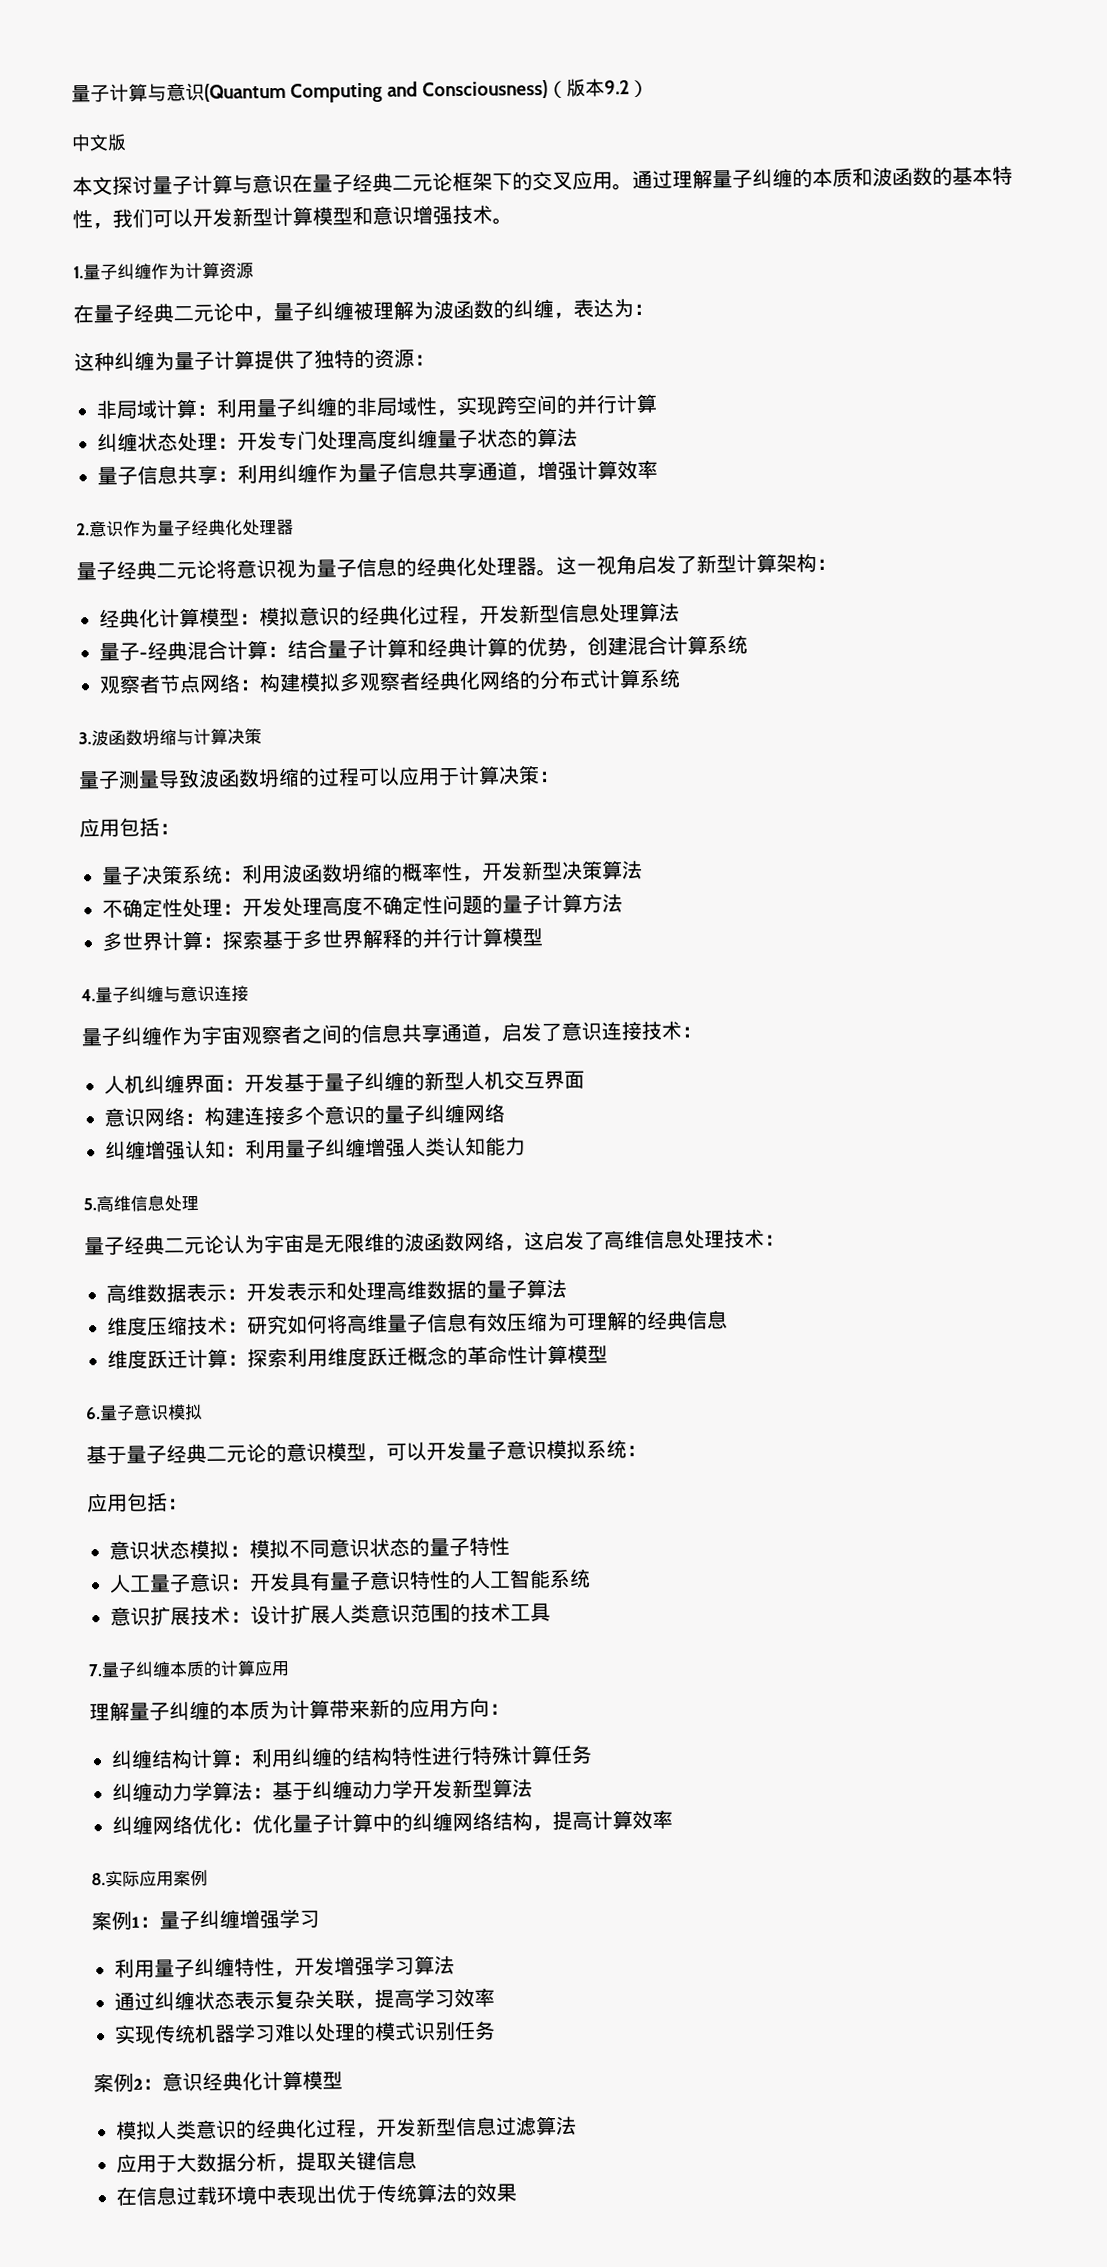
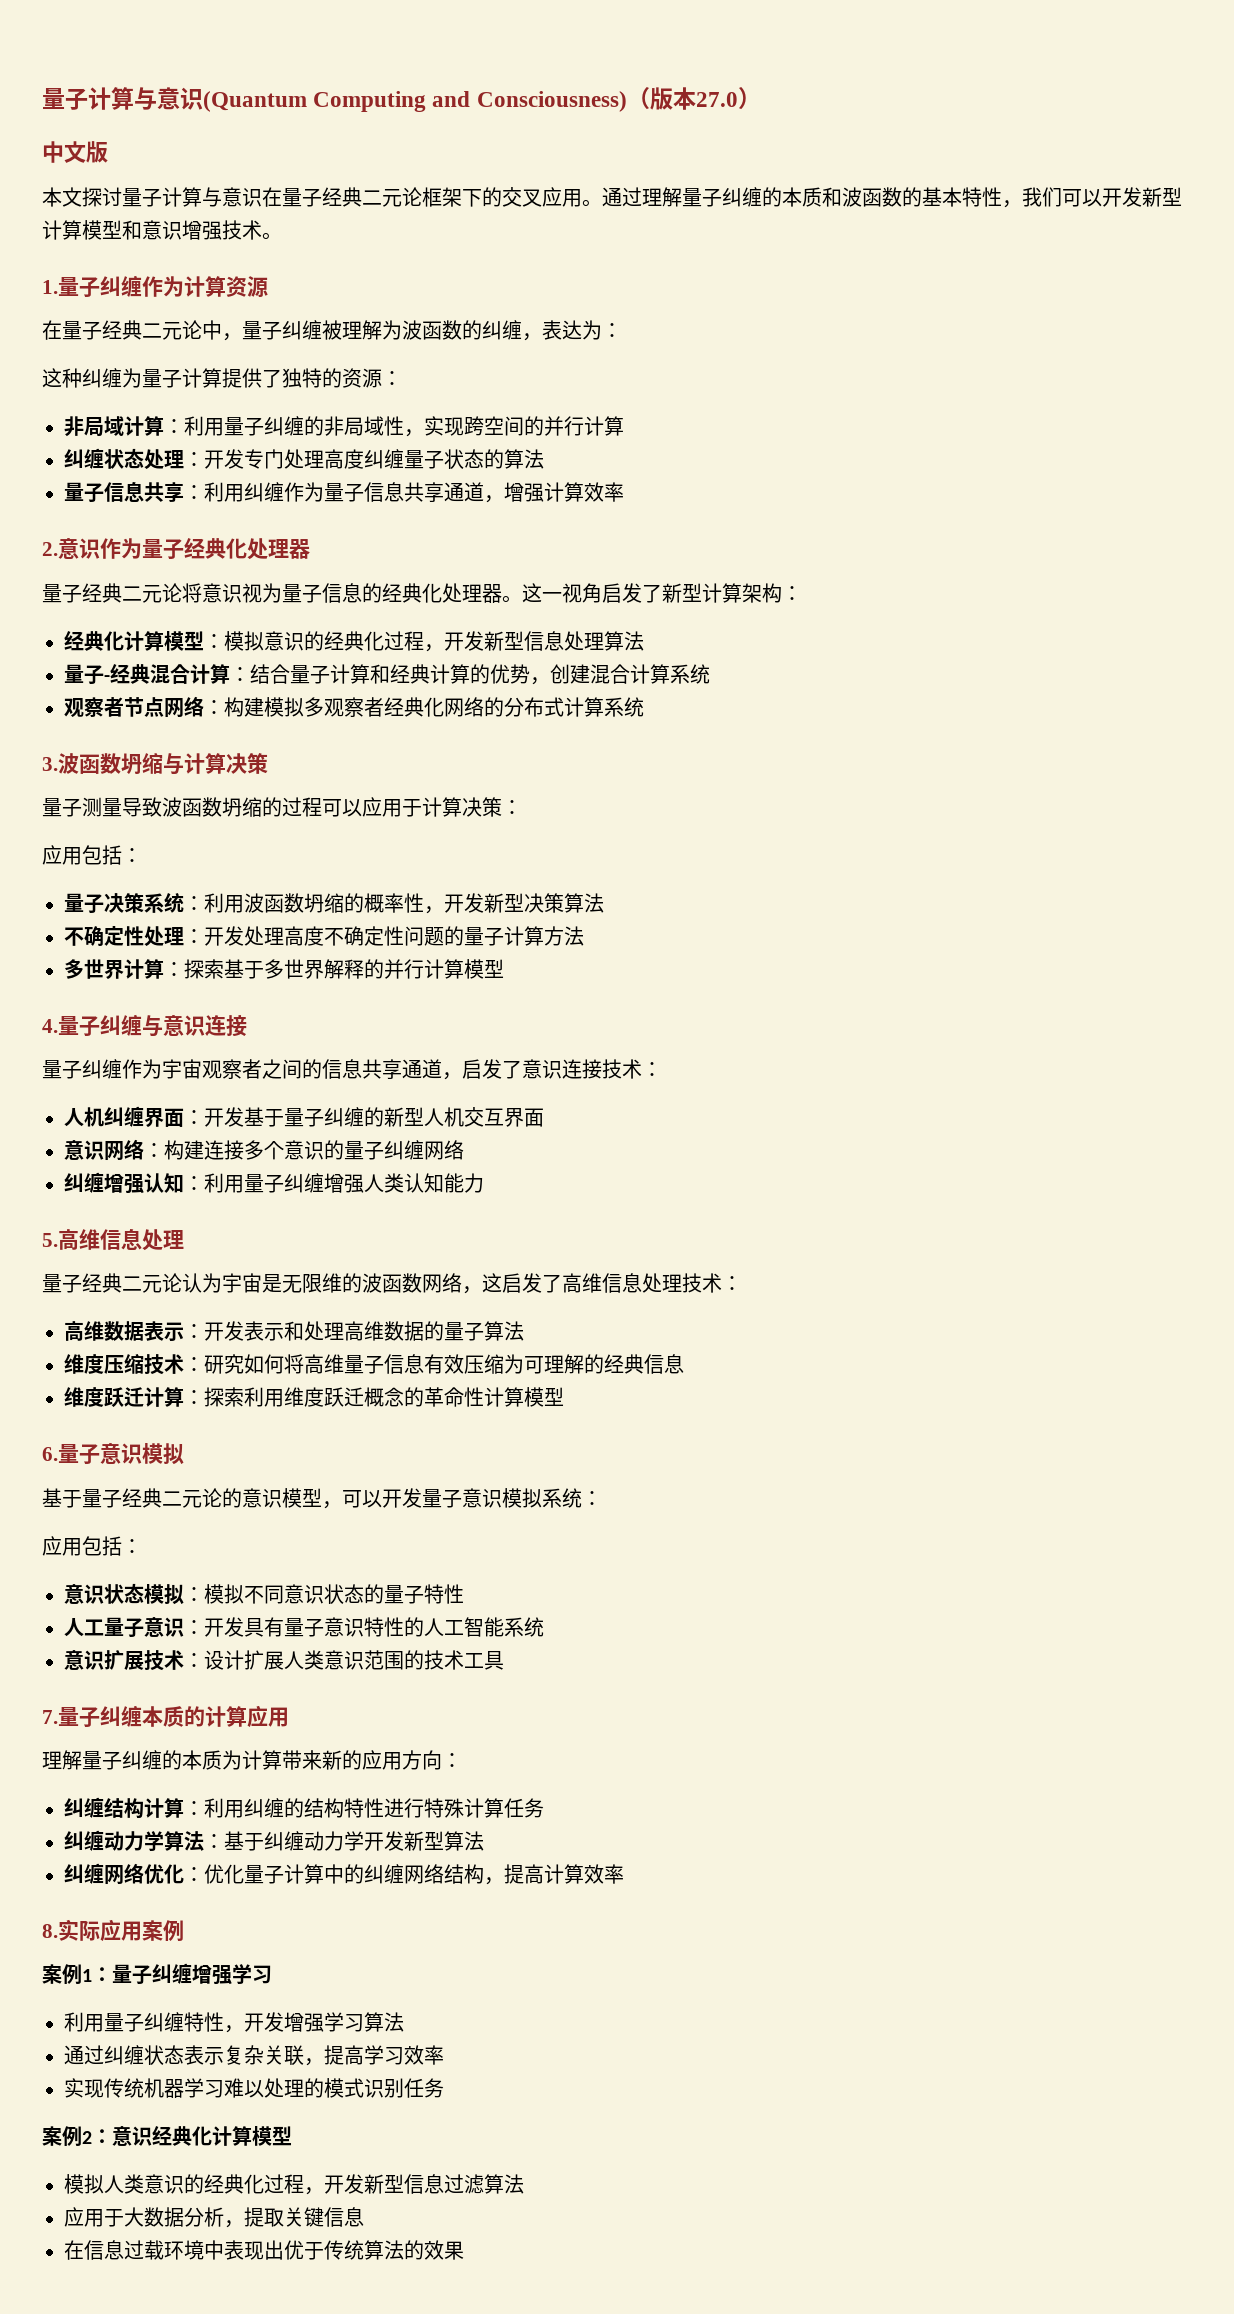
- 量子计算与意识(Quantum Computing and Consciousness)（版本9.2）
+ 量子计算与意识(Quantum Computing and Consciousness)（版本27.0）

